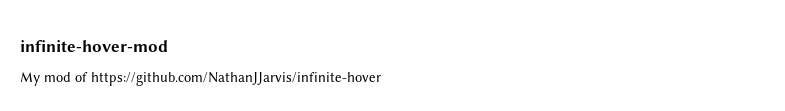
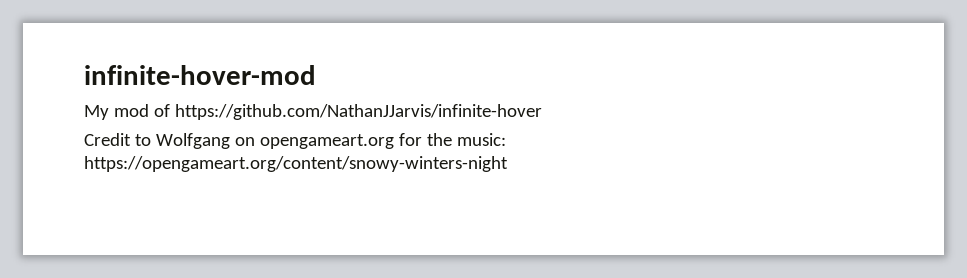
+ Credit to Wolfgang on opengameart.org for the music: https://opengameart.org/content/snowy-winters-night

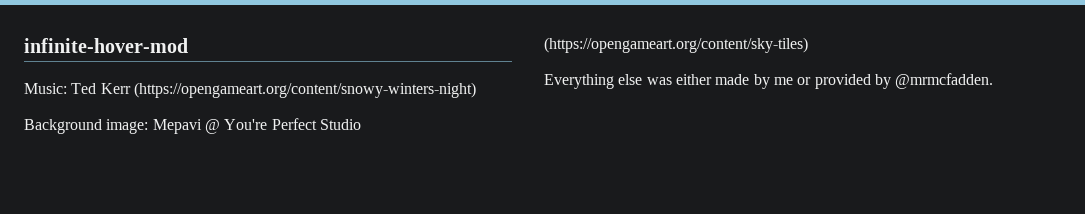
- My mod of https://github.com/NathanJJarvis/infinite-hover
- Credit to Wolfgang on opengameart.org for the music: https://opengameart.org/content/snowy-winters-night
+ Music: Ted Kerr (https://opengameart.org/content/snowy-winters-night)
+ Background image: Mepavi @ You're Perfect Studio (https://opengameart.org/content/sky-tiles)
+ Everything else was either made by me or provided by @mrmcfadden.

